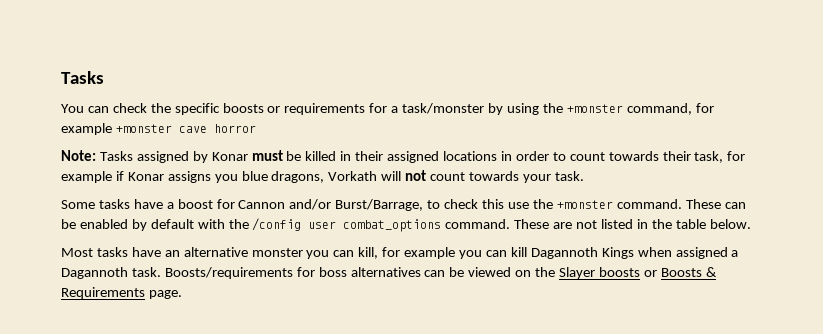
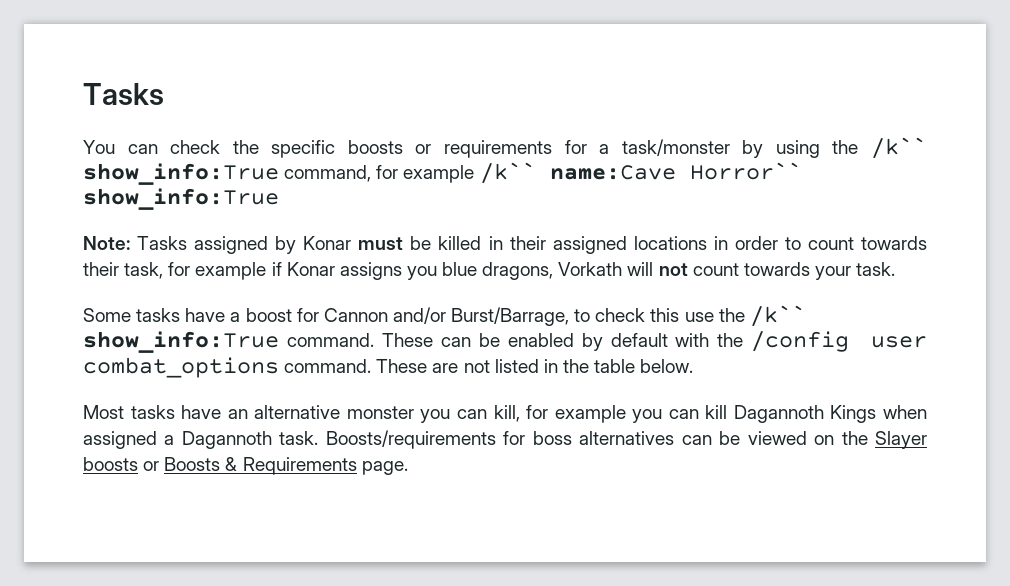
- You can check the specific boosts or requirements for a task/monster by using the +monster command, for example +monster cave horror
+ You can check the specific boosts or requirements for a task/monster by using the /k`` show_info:True command, for example /k`` name:Cave Horror`` show_info:True
- Some tasks have a boost for Cannon and/or Burst/Barrage, to check this use the +monster command.
+ Some tasks have a boost for Cannon and/or Burst/Barrage, to check this use the /k`` show_info:True command.

